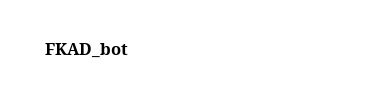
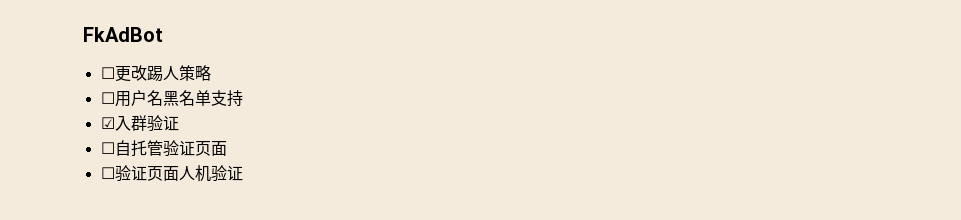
- FKAD_bot
+ FkAdBot
+ ☐更改踢人策略
+ ☐用户名黑名单支持
+ ☑入群验证
+ ☐自托管验证页面
+ ☐验证页面人机验证

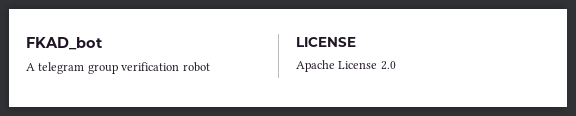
- FkAdBot
- ☐更改踢人策略
- ☐用户名黑名单支持
- ☑入群验证
- ☐自托管验证页面
- ☐验证页面人机验证
+ FKAD_bot
+ A telegram group verification robot
+ LICENSE
+ Apache License 2.0

